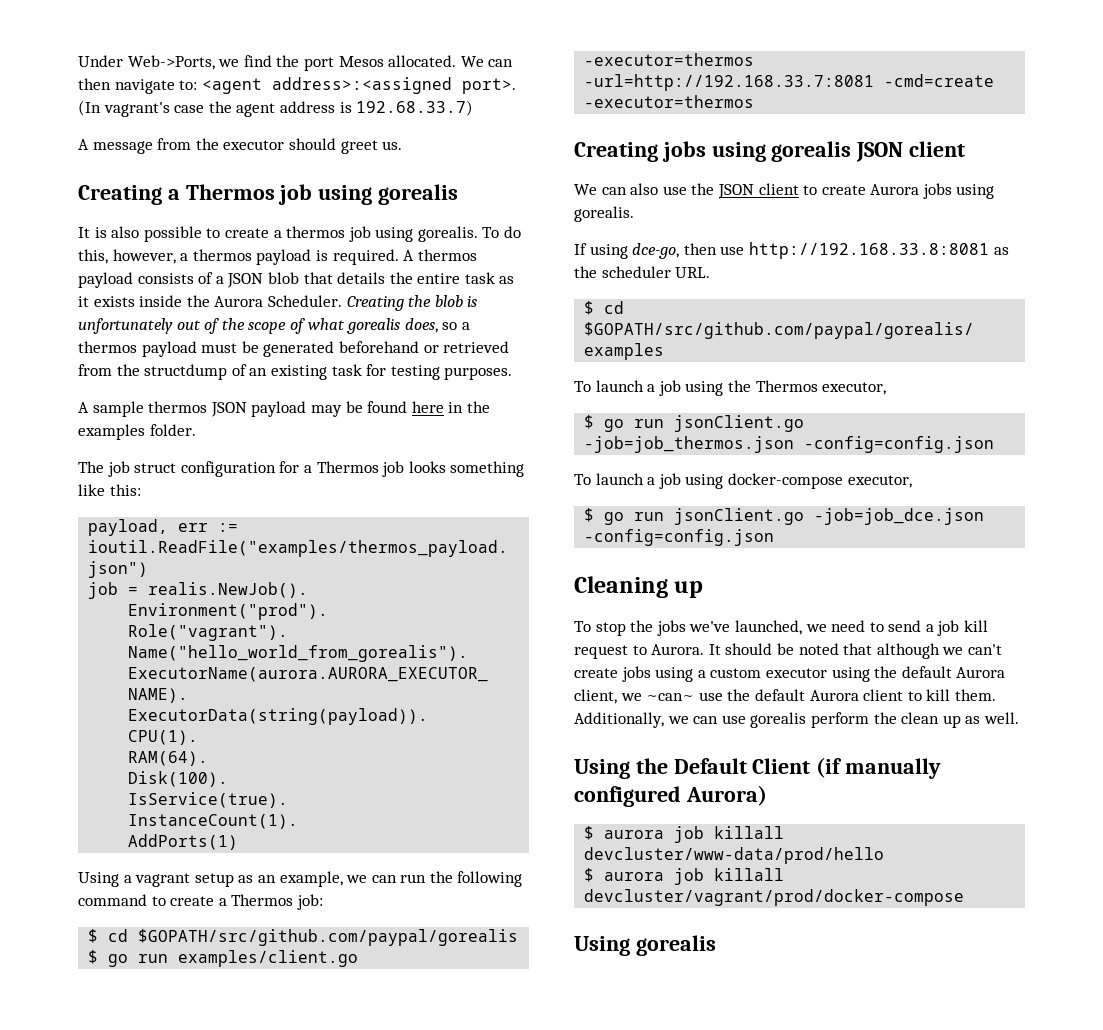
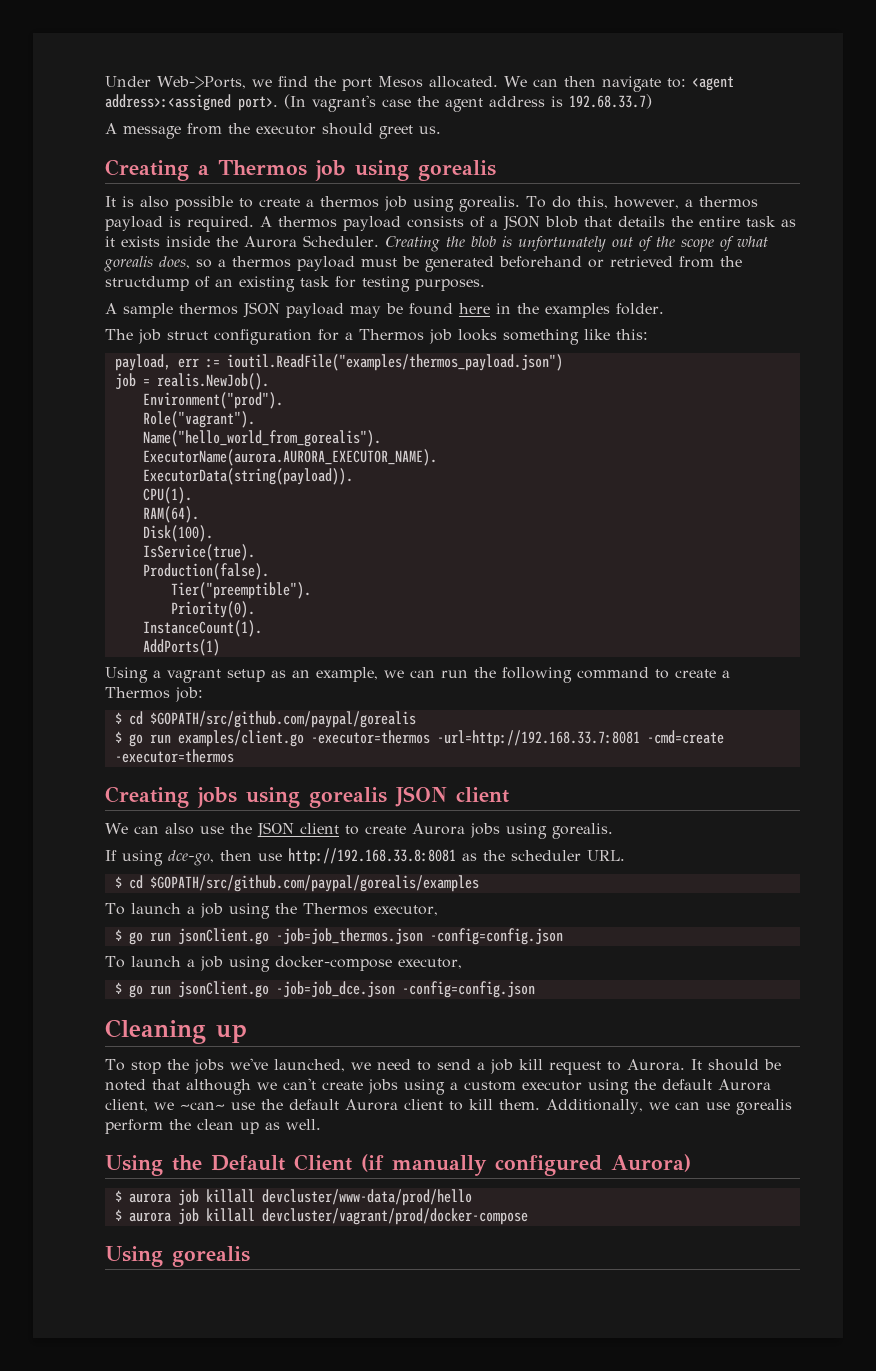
+ Production(false).
+ Tier("preemptible").
+ Priority(0).

